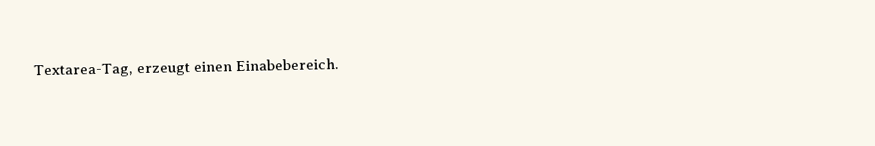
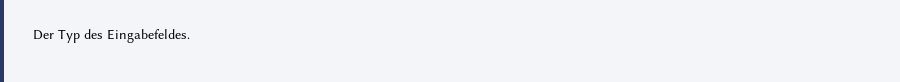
- Textarea-Tag, erzeugt einen Einabebereich.
+ Der Typ des Eingabefeldes.

